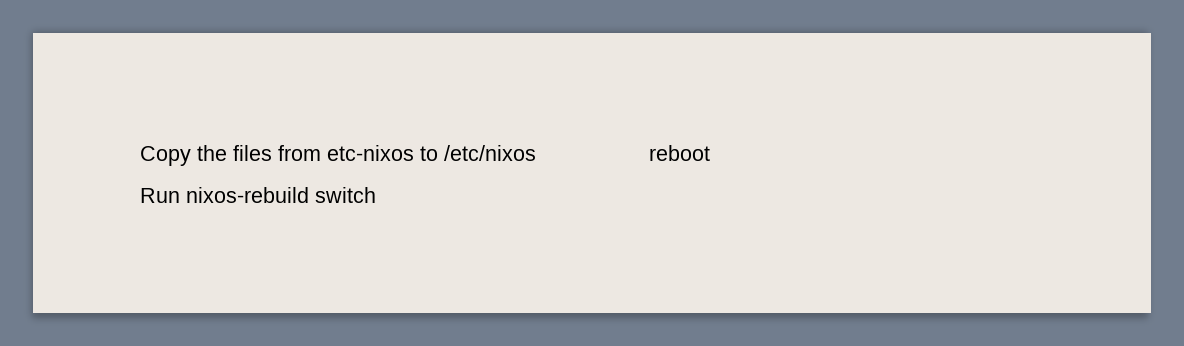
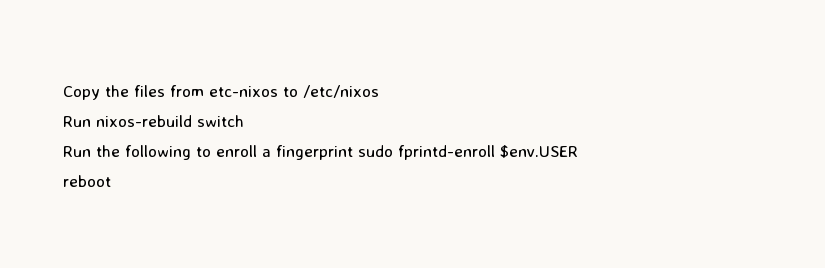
+ Run the following to enroll a fingerprint sudo fprintd-enroll $env.USER

